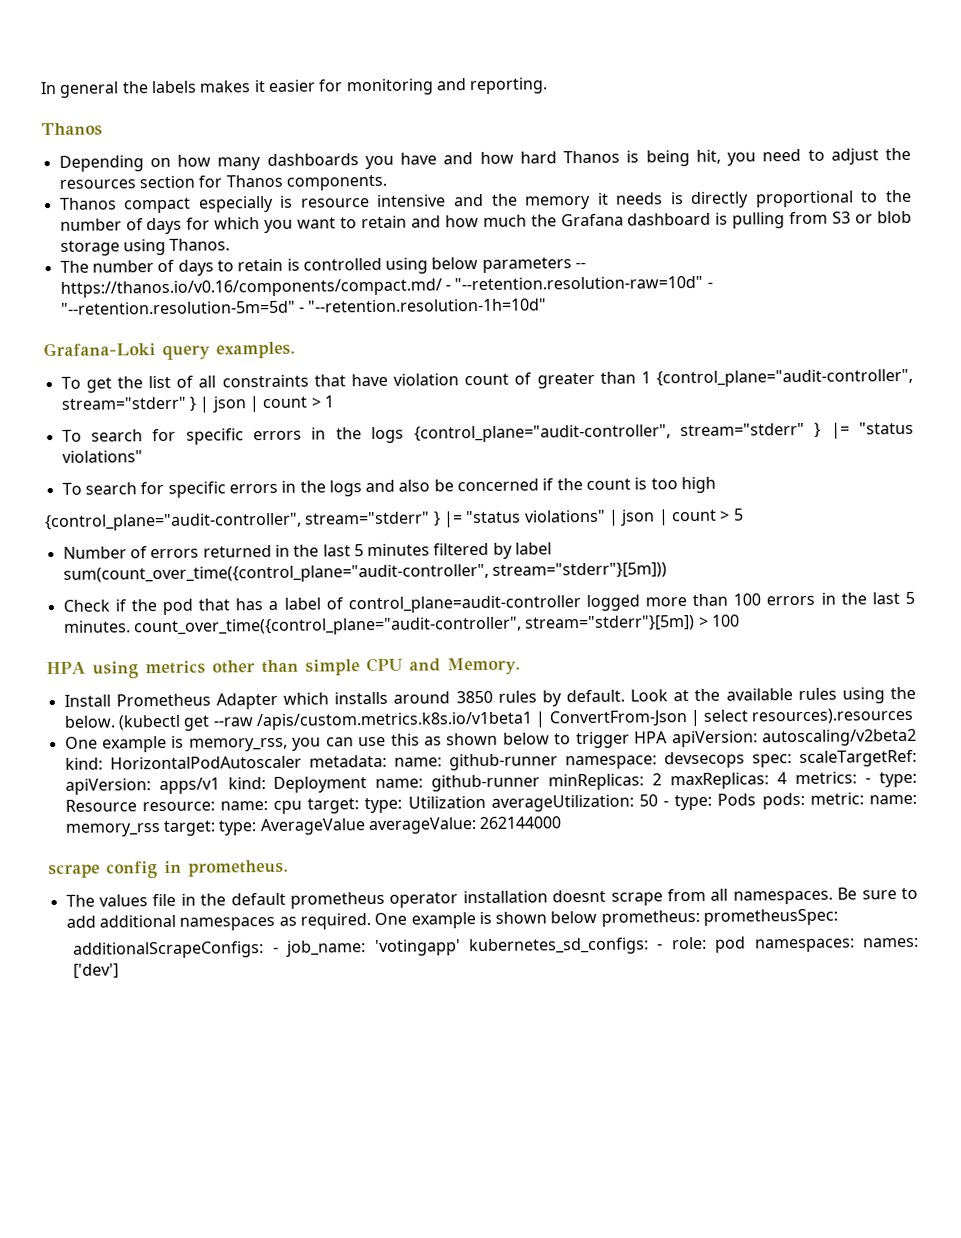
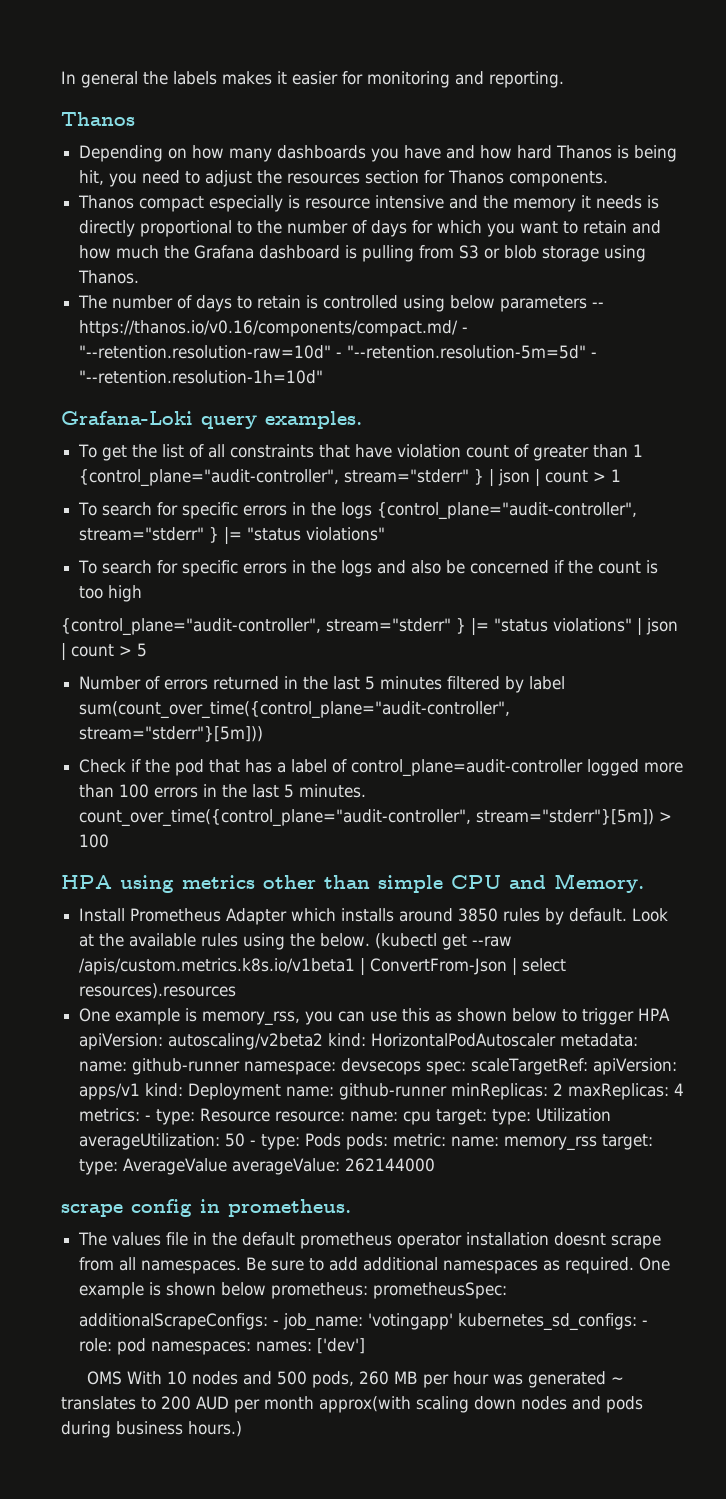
+ OMS With 10 nodes and 500 pods, 260 MB per hour was generated ~ translates to 200 AUD per month approx(with scaling down nodes and pods during business hours.)

